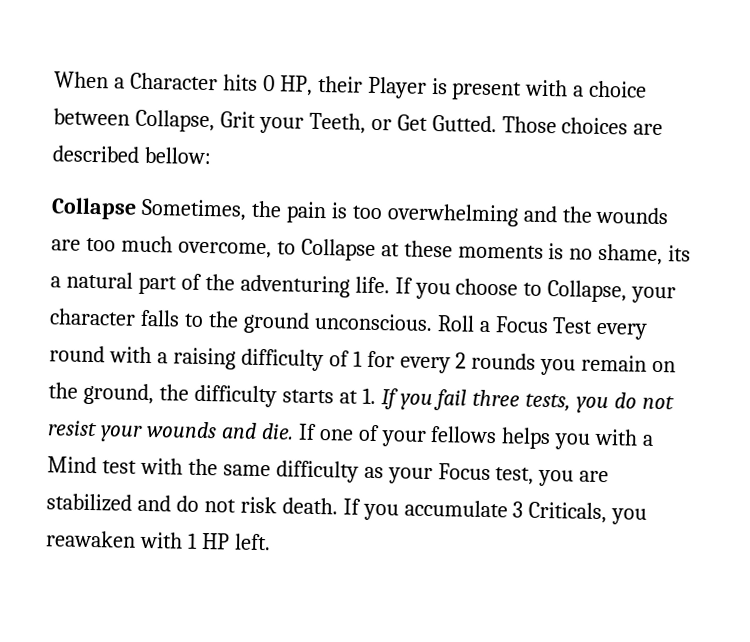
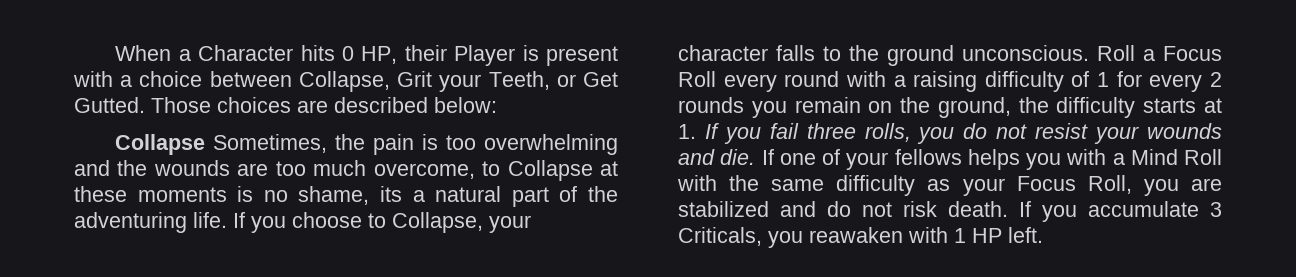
- Those choices are described bellow:
+ Those choices are described below:
- Roll a Focus Test every round with a raising difficulty of 1 for every 2 rounds you remain on the ground, the difficulty starts at 1. If you fail three tests, you do not resist your wounds and die.
+ Roll a Focus Roll every round with a raising difficulty of 1 for every 2 rounds you remain on the ground, the difficulty starts at 1. If you fail three rolls, you do not resist your wounds and die.
- If one of your fellows helps you with a Mind test with the same difficulty as your Focus test, you are stabilized and do not risk death.
+ If one of your fellows helps you with a Mind Roll with the same difficulty as your Focus Roll, you are stabilized and do not risk death.

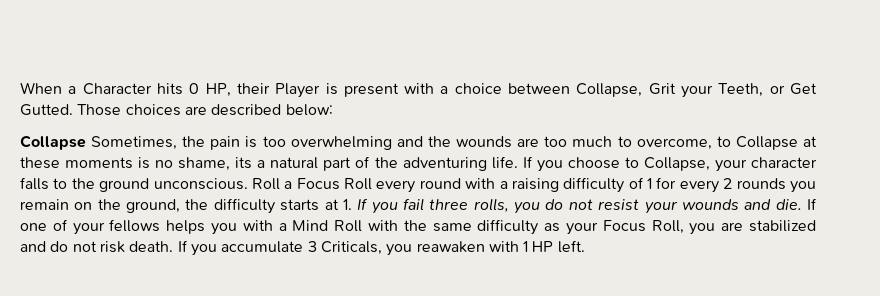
- Collapse Sometimes, the pain is too overwhelming and the wounds are too much overcome, to Collapse at these moments is no shame, its a natural part of the adventuring life.
+ Collapse Sometimes, the pain is too overwhelming and the wounds are too much to overcome, to Collapse at these moments is no shame, its a natural part of the adventuring life.

